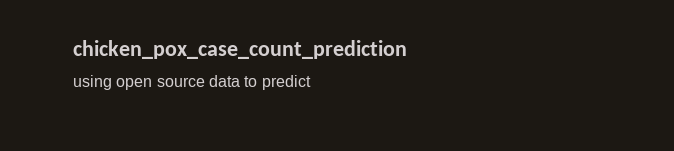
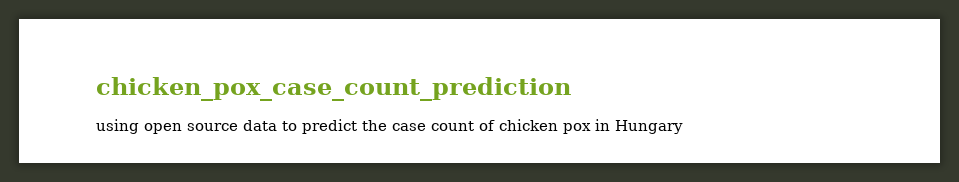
- using open source data to predict
+ using open source data to predict the case count of chicken pox in Hungary

